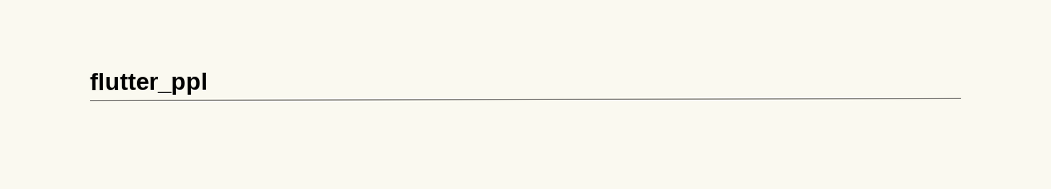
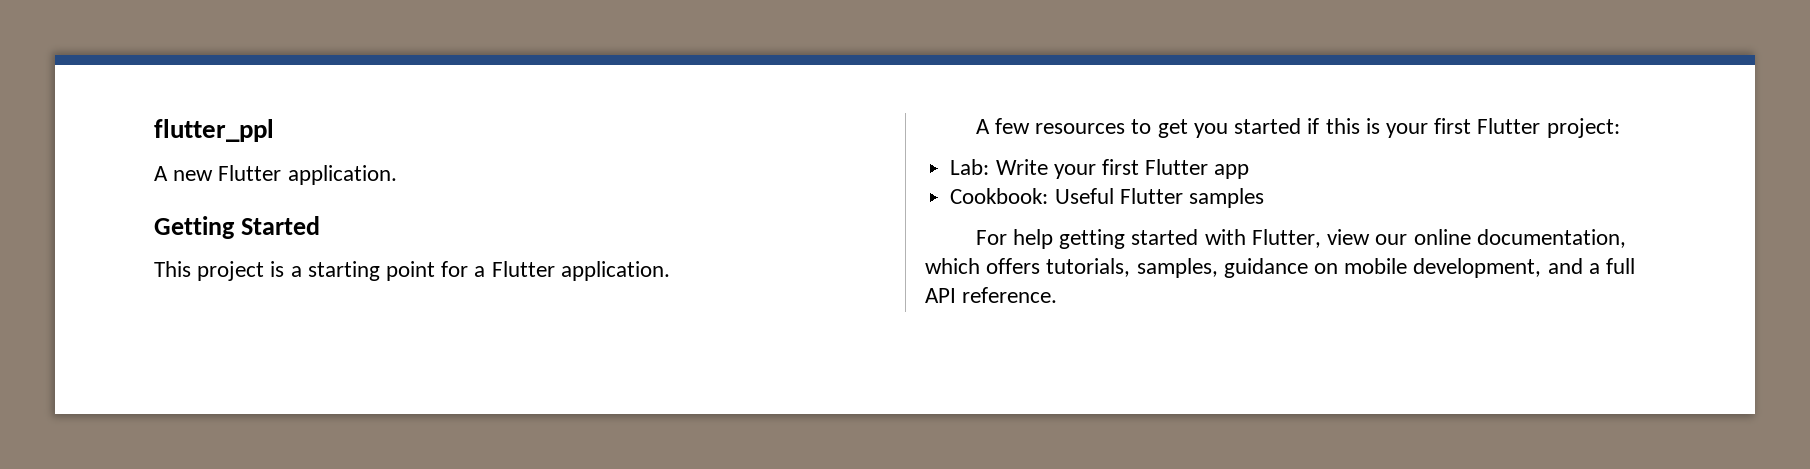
+ A new Flutter application.
+ Getting Started
+ This project is a starting point for a Flutter application.
+ A few resources to get you started if this is your first Flutter project:
+ Lab: Write your first Flutter app
+ Cookbook: Useful Flutter samples
+ For help getting started with Flutter, view our online documentation, which offers tutorials, samples, guidance on mobile development, and a full API reference.

